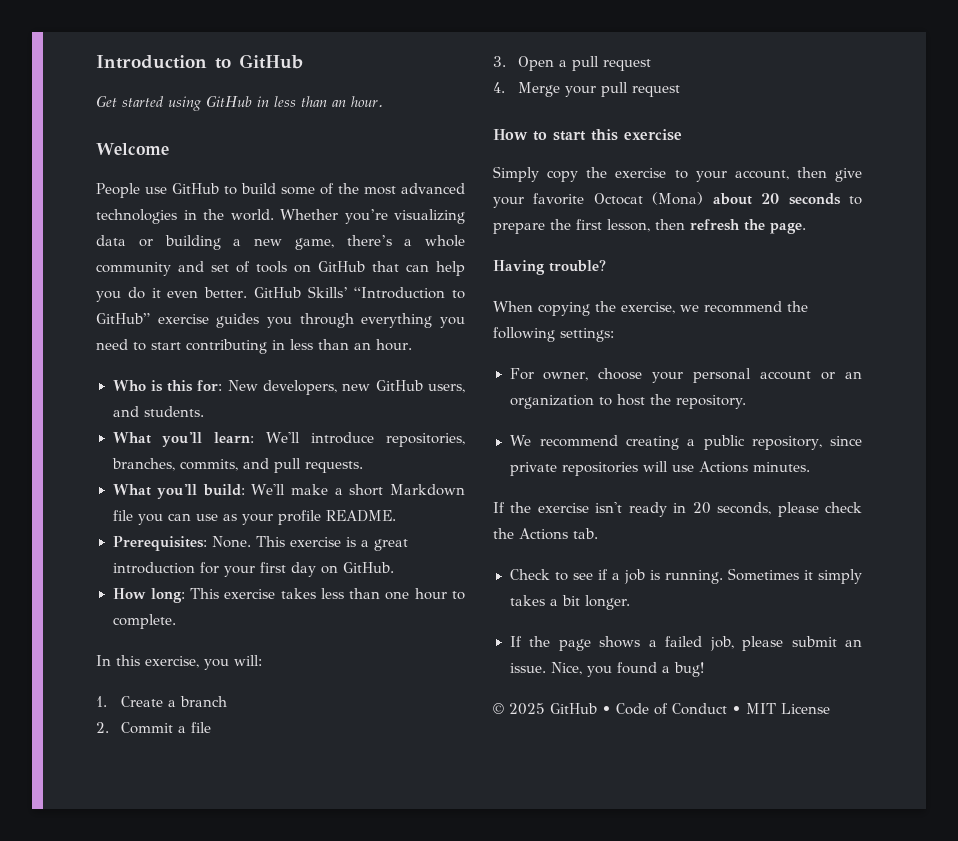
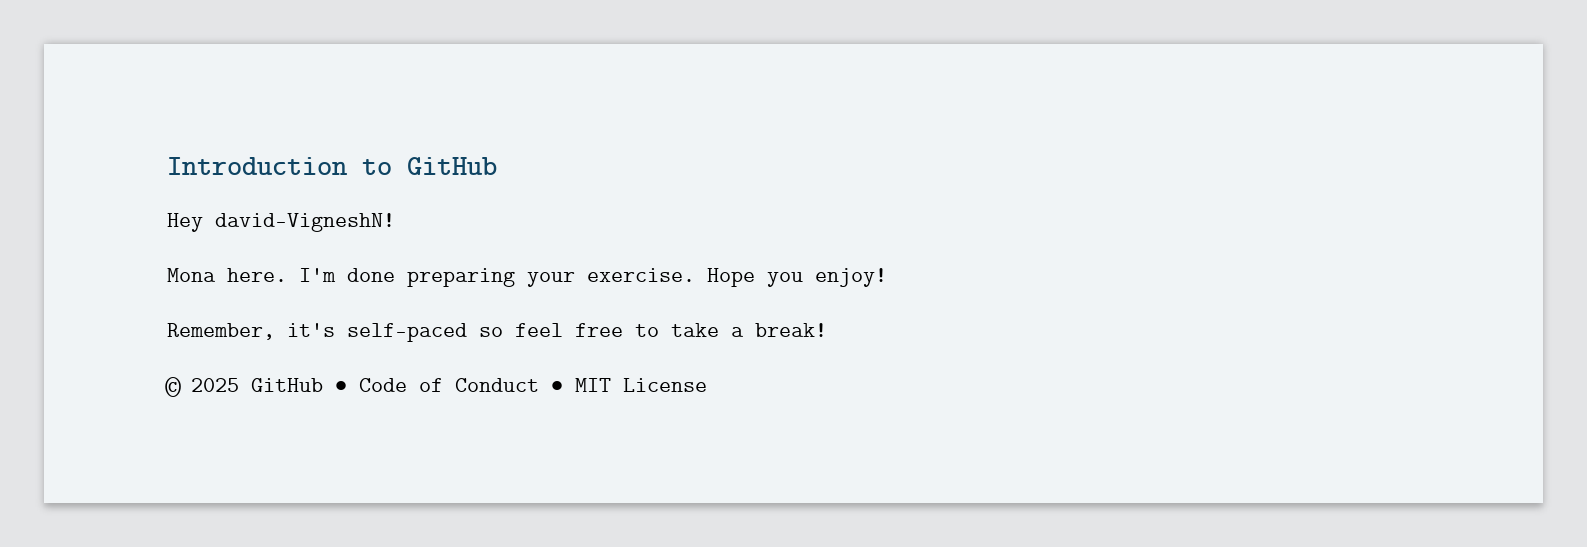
- Get started using GitHub in less than an hour.
- Welcome
- People use GitHub to build some of the most advanced technologies in the world. Whether you’re visualizing data or building a new game, there’s a whole community and set of tools on GitHub that can help you do it even better. GitHub Skills’ “Introduction to GitHub” exercise guides you through everything you need to start contributing in less than an hour.
- Who is this for: New developers, new GitHub users, and students.
- What you'll learn: We'll introduce repositories, branches, commits, and pull requests.
- What you'll build: We'll make a short Markdown file you can use as your profile README.
- Prerequisites: None. This exercise is a great introduction for your first day on GitHub.
- How long: This exercise takes less than one hour to complete.
- In this exercise, you will:
- 1. Create a branch
- 2. Commit a file
- 3. Open a pull request
- 4. Merge your pull request
- How to start this exercise
- Simply copy the exercise to your account, then give your favorite Octocat (Mona) about 20 seconds to prepare the first lesson, then refresh the page.
- Having trouble?
- When copying the exercise, we recommend the following settings:
- For owner, choose your personal account or an organization to host the repository.
- We recommend creating a public repository, since private repositories will use Actions minutes.
- If the exercise isn't ready in 20 seconds, please check the Actions tab.
- Check to see if a job is running. Sometimes it simply takes a bit longer.
- If the page shows a failed job, please submit an issue. Nice, you found a bug!
+ Hey david-VigneshN!
+ Mona here. I'm done preparing your exercise. Hope you enjoy!
+ Remember, it's self-paced so feel free to take a break!

